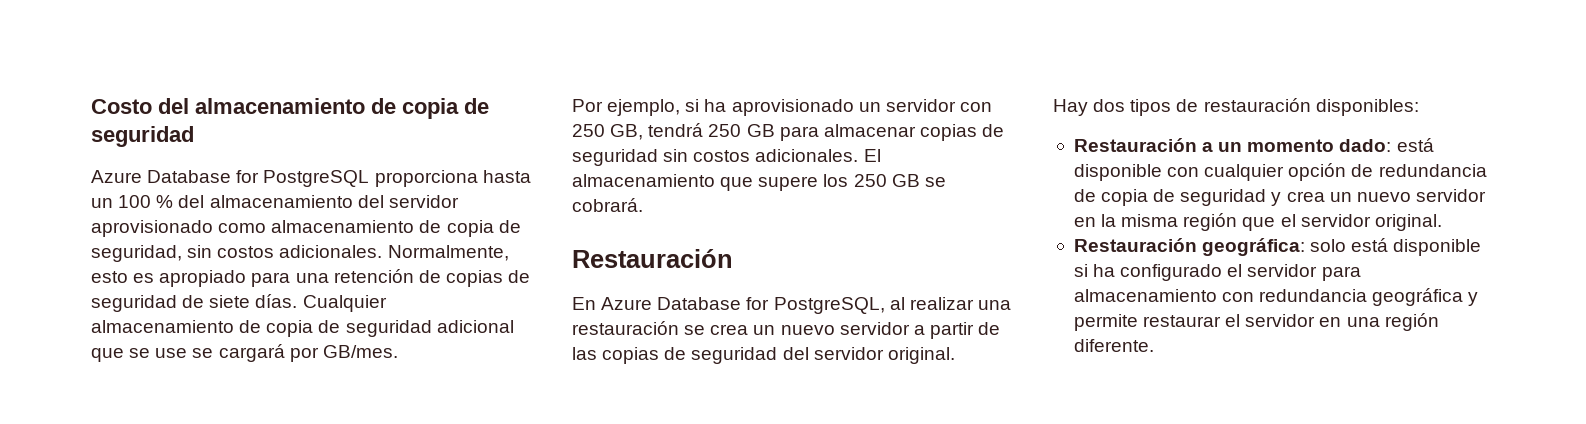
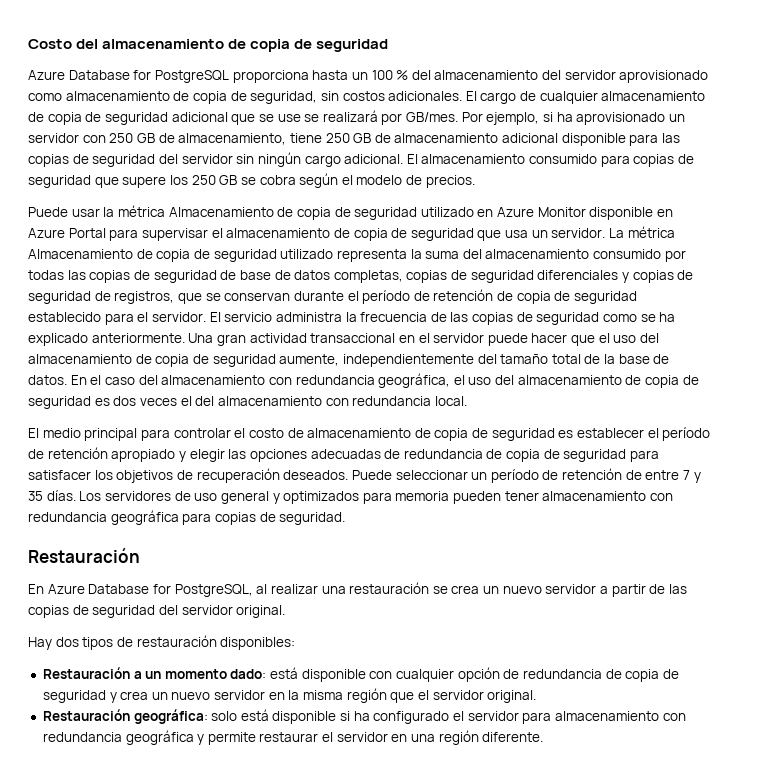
- Normalmente, esto es apropiado para una retención de copias de seguridad de siete días. Cualquier almacenamiento de copia de seguridad adicional que se use se cargará por GB/mes.
- Por ejemplo, si ha aprovisionado un servidor con 250 GB, tendrá 250 GB para almacenar copias de seguridad sin costos adicionales. El almacenamiento que supere los 250 GB se cobrará.
+ El cargo de cualquier almacenamiento de copia de seguridad adicional que se use se realizará por GB/mes. Por ejemplo, si ha aprovisionado un servidor con 250 GB de almacenamiento, tiene 250 GB de almacenamiento adicional disponible para las copias de seguridad del servidor sin ningún cargo adicional. El almacenamiento consumido para copias de seguridad que supere los 250 GB se cobra según el modelo de precios.
+ Puede usar la métrica Almacenamiento de copia de seguridad utilizado en Azure Monitor disponible en Azure Portal para supervisar el almacenamiento de copia de seguridad que usa un servidor. La métrica Almacenamiento de copia de seguridad utilizado representa la suma del almacenamiento consumido por todas las copias de seguridad de base de datos completas, copias de seguridad diferenciales y copias de seguridad de registros, que se conservan durante el período de retención de copia de seguridad establecido para el servidor. El servicio administra la frecuencia de las copias de seguridad como se ha explicado anteriormente. Una gran actividad transaccional en el servidor puede hacer que el uso del almacenamiento de copia de seguridad aumente, independientemente del tamaño total de la base de datos. En el caso del almacenamiento con redundancia geográfica, el uso del almacenamiento de copia de seguridad es dos veces el del almacenamiento con redundancia local.
+ El medio principal para controlar el costo de almacenamiento de copia de seguridad es establecer el período de retención apropiado y elegir las opciones adecuadas de redundancia de copia de seguridad para satisfacer los objetivos de recuperación deseados. Puede seleccionar un período de retención de entre 7 y 35 días. Los servidores de uso general y optimizados para memoria pueden tener almacenamiento con redundancia geográfica para copias de seguridad.

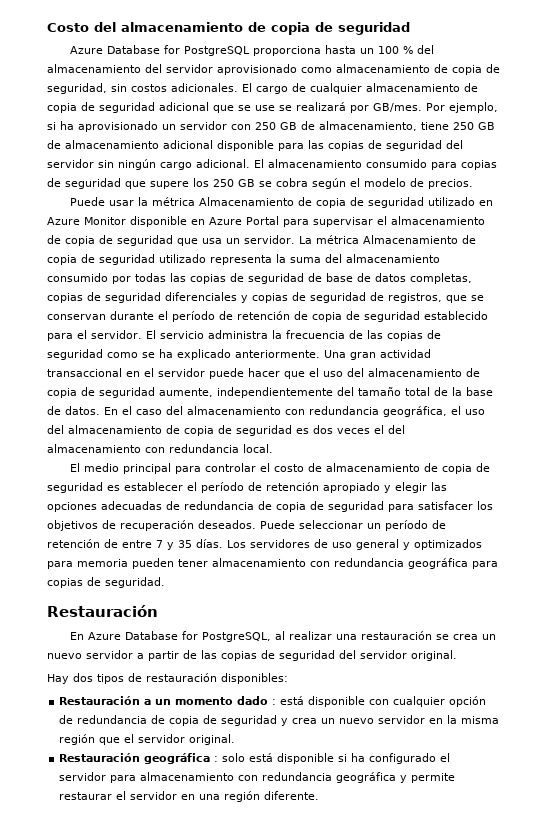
- Restauración a un momento dado: está disponible con cualquier opción de redundancia de copia de seguridad y crea un nuevo servidor en la misma región que el servidor original.
+ Restauración a un momento dado : está disponible con cualquier opción de redundancia de copia de seguridad y crea un nuevo servidor en la misma región que el servidor original.
- Restauración geográfica: solo está disponible si ha configurado el servidor para almacenamiento con redundancia geográfica y permite restaurar el servidor en una región diferente.
+ Restauración geográfica : solo está disponible si ha configurado el servidor para almacenamiento con redundancia geográfica y permite restaurar el servidor en una región diferente.

